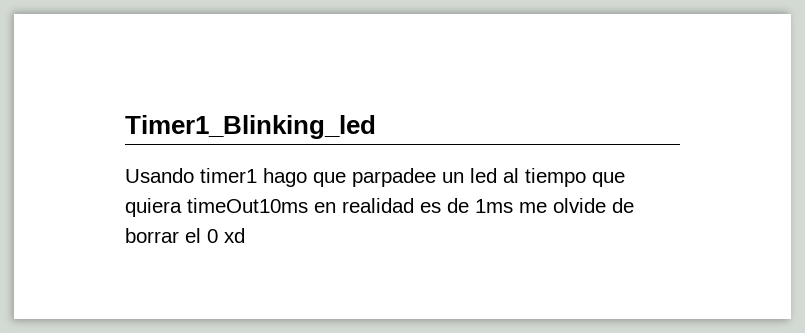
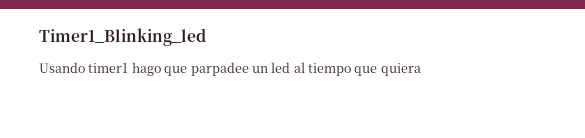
- Usando timer1 hago que parpadee un led al tiempo que quiera timeOut10ms en realidad es de 1ms me olvide de borrar el 0 xd
+ Usando timer1 hago que parpadee un led al tiempo que quiera

